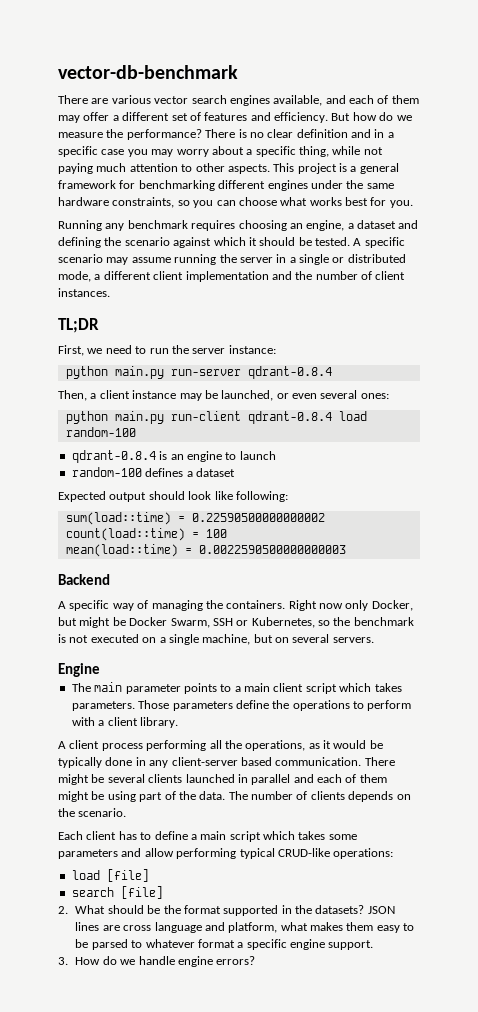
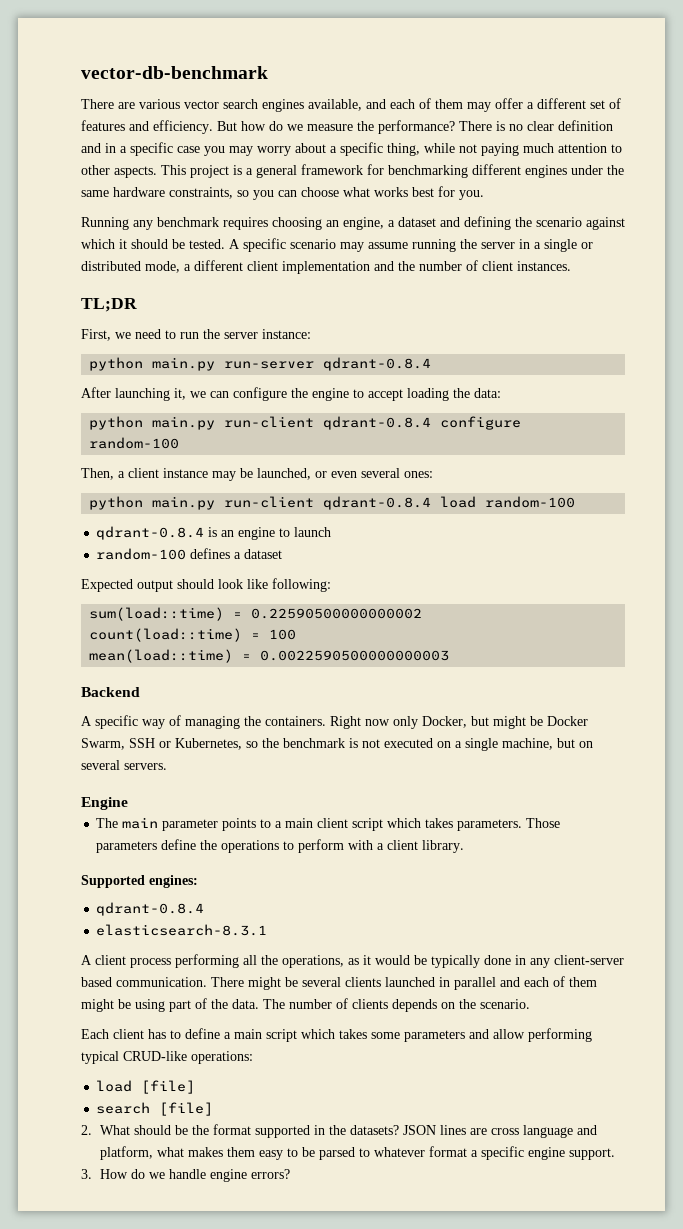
+ After launching it, we can configure the engine to accept loading the data:
+ python main.py run-client qdrant-0.8.4 configure random-100
+ Supported engines:
+ qdrant-0.8.4
+ elasticsearch-8.3.1

